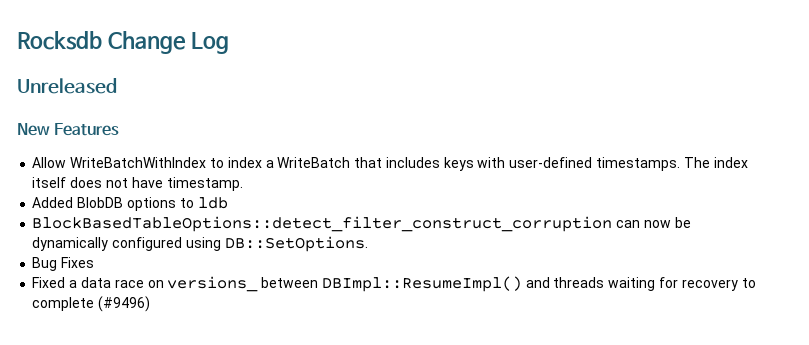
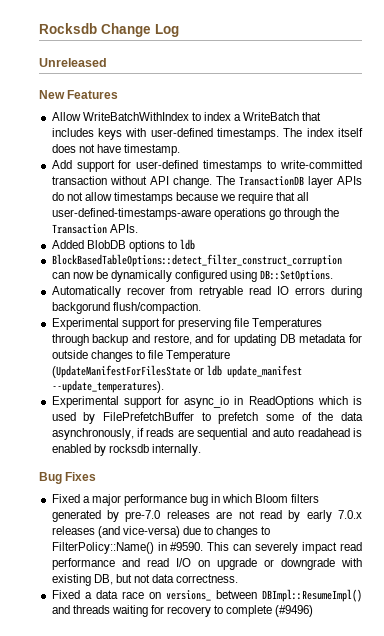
+ Add support for user-defined timestamps to write-committed transaction without API change. The TransactionDB layer APIs do not allow timestamps because we require that all user-defined-timestamps-aware operations go through the Transaction APIs.
+ Automatically recover from retryable read IO errors during backgorund flush/compaction.
+ Experimental support for preserving file Temperatures through backup and restore, and for updating DB metadata for outside changes to file Temperature (UpdateManifestForFilesState or ldb update_manifest --update_temperatures).
+ Experimental support for async_io in ReadOptions which is used by FilePrefetchBuffer to prefetch some of the data asynchronously, if reads are sequential and auto readahead is enabled by rocksdb internally.
  Bug Fixes
+ Fixed a major performance bug in which Bloom filters generated by pre-7.0 releases are not read by early 7.0.x releases (and vice-versa) due to changes to FilterPolicy::Name() in #9590. This can severely impact read performance and read I/O on upgrade or downgrade with existing DB, but not data correctness.

